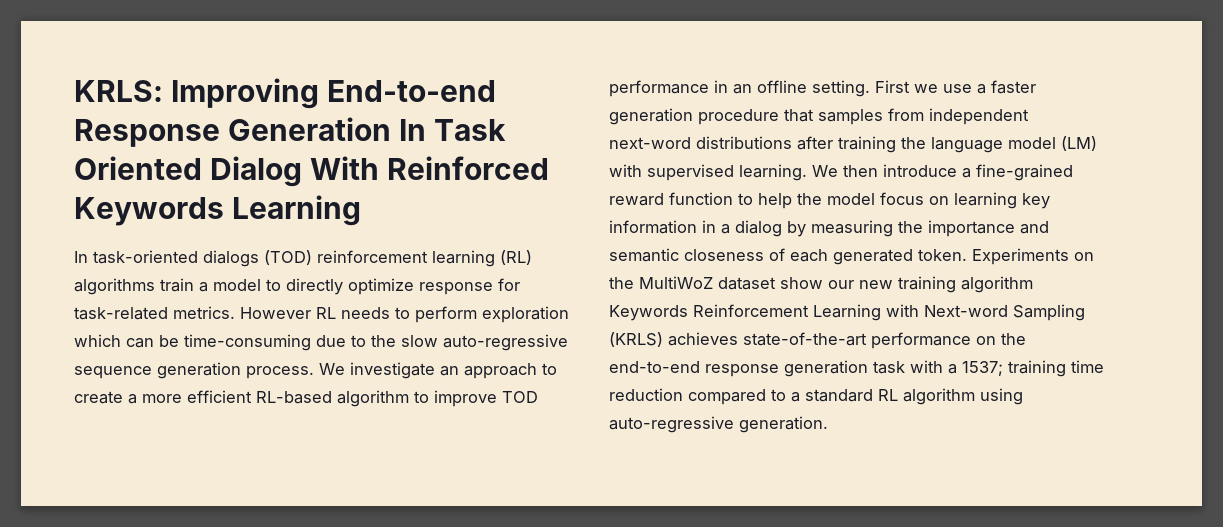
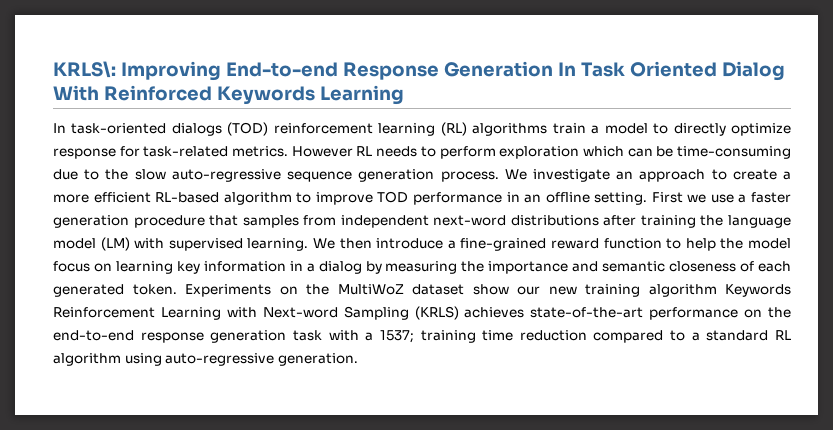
- KRLS: Improving End-to-end Response Generation In Task Oriented Dialog With Reinforced Keywords Learning
+ KRLS\: Improving End-to-end Response Generation In Task Oriented Dialog With Reinforced Keywords Learning

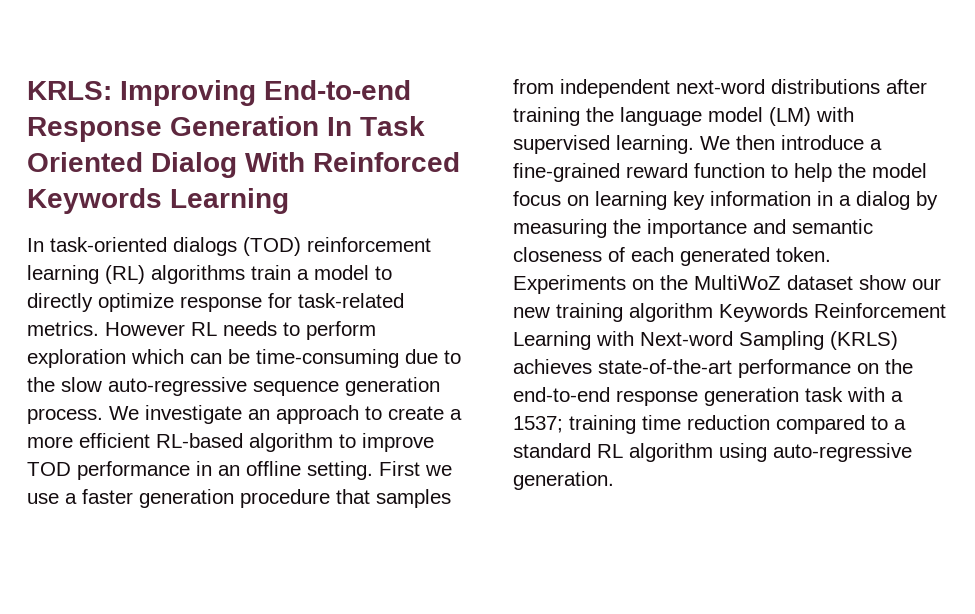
- KRLS\: Improving End-to-end Response Generation In Task Oriented Dialog With Reinforced Keywords Learning
+ KRLS: Improving End-to-end Response Generation In Task Oriented Dialog With Reinforced Keywords Learning

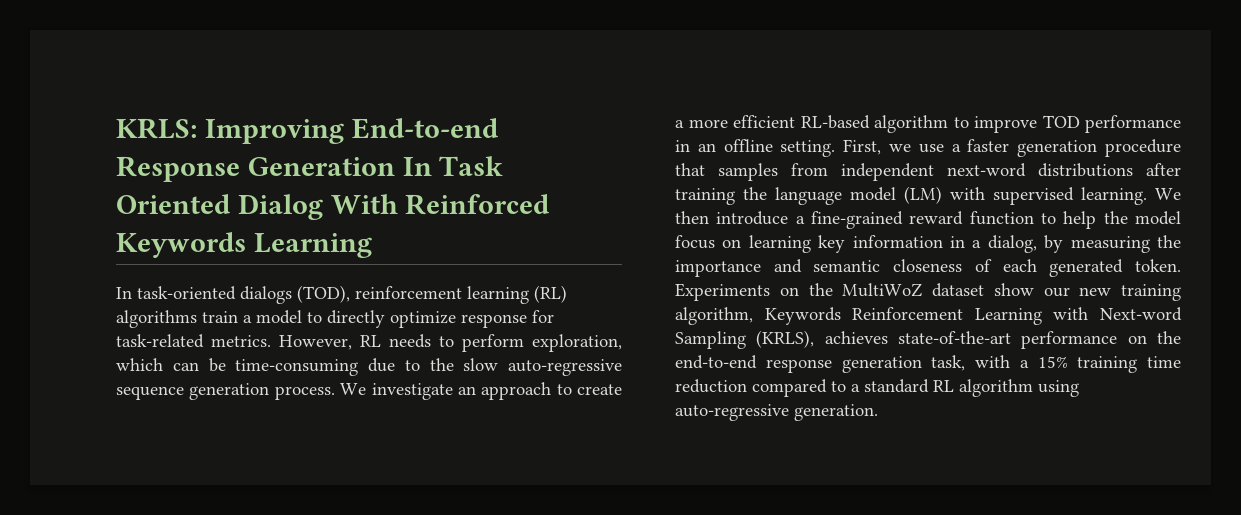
- In task-oriented dialogs (TOD) reinforcement learning (RL) algorithms train a model to directly optimize response for task-related metrics.
+ In task-oriented dialogs (TOD), reinforcement learning (RL) algorithms train a model to directly optimize response for task-related metrics.
- However RL needs to perform exploration which can be time-consuming due to the slow auto-regressive sequence generation process.
+ However, RL needs to perform exploration, which can be time-consuming due to the slow auto-regressive sequence generation process.
- First we use a faster generation procedure that samples from independent next-word distributions after training the language model (LM) with supervised learning.
+ First, we use a faster generation procedure that samples from independent next-word distributions after training the language model (LM) with supervised learning.
- We then introduce a fine-grained reward function to help the model focus on learning key information in a dialog by measuring the importance and semantic closeness of each generated token.
+ We then introduce a fine-grained reward function to help the model focus on learning key information in a dialog, by measuring the importance and semantic closeness of each generated token.
- Experiments on the MultiWoZ dataset show our new training algorithm Keywords Reinforcement Learning with Next-word Sampling (KRLS) achieves state-of-the-art performance on the end-to-end response generation task with a 1537; training time reduction compared to a standard RL algorithm using auto-regressive generation.
+ Experiments on the MultiWoZ dataset show our new training algorithm, Keywords Reinforcement Learning with Next-word Sampling (KRLS), achieves state-of-the-art performance on the end-to-end response generation task, with a 15% training time reduction compared to a standard RL algorithm using auto-regressive generation.

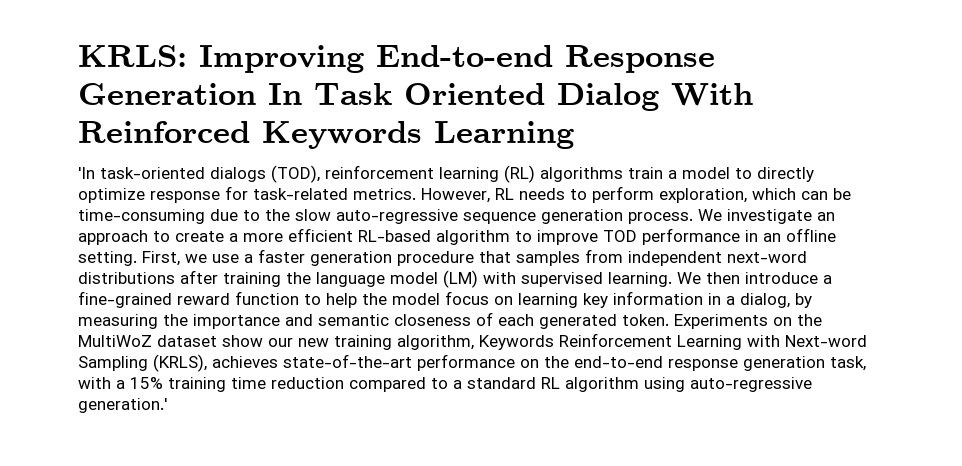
- In task-oriented dialogs (TOD), reinforcement learning (RL) algorithms train a model to directly optimize response for task-related metrics.
+ 'In task-oriented dialogs (TOD), reinforcement learning (RL) algorithms train a model to directly optimize response for task-related metrics.
- Experiments on the MultiWoZ dataset show our new training algorithm, Keywords Reinforcement Learning with Next-word Sampling (KRLS), achieves state-of-the-art performance on the end-to-end response generation task, with a 15% training time reduction compared to a standard RL algorithm using auto-regressive generation.
+ Experiments on the MultiWoZ dataset show our new training algorithm, Keywords Reinforcement Learning with Next-word Sampling (KRLS), achieves state-of-the-art performance on the end-to-end response generation task, with a 15% training time reduction compared to a standard RL algorithm using auto-regressive generation.'

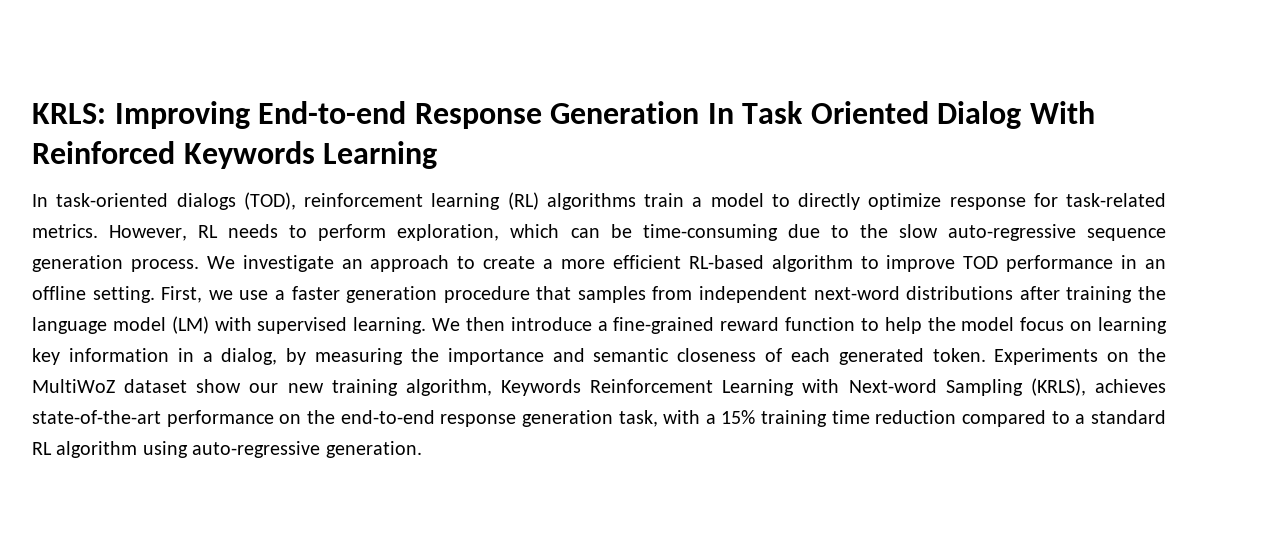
- 'In task-oriented dialogs (TOD), reinforcement learning (RL) algorithms train a model to directly optimize response for task-related metrics.
+ In task-oriented dialogs (TOD), reinforcement learning (RL) algorithms train a model to directly optimize response for task-related metrics.
- Experiments on the MultiWoZ dataset show our new training algorithm, Keywords Reinforcement Learning with Next-word Sampling (KRLS), achieves state-of-the-art performance on the end-to-end response generation task, with a 15% training time reduction compared to a standard RL algorithm using auto-regressive generation.'
+ Experiments on the MultiWoZ dataset show our new training algorithm, Keywords Reinforcement Learning with Next-word Sampling (KRLS), achieves state-of-the-art performance on the end-to-end response generation task, with a 15% training time reduction compared to a standard RL algorithm using auto-regressive generation.

